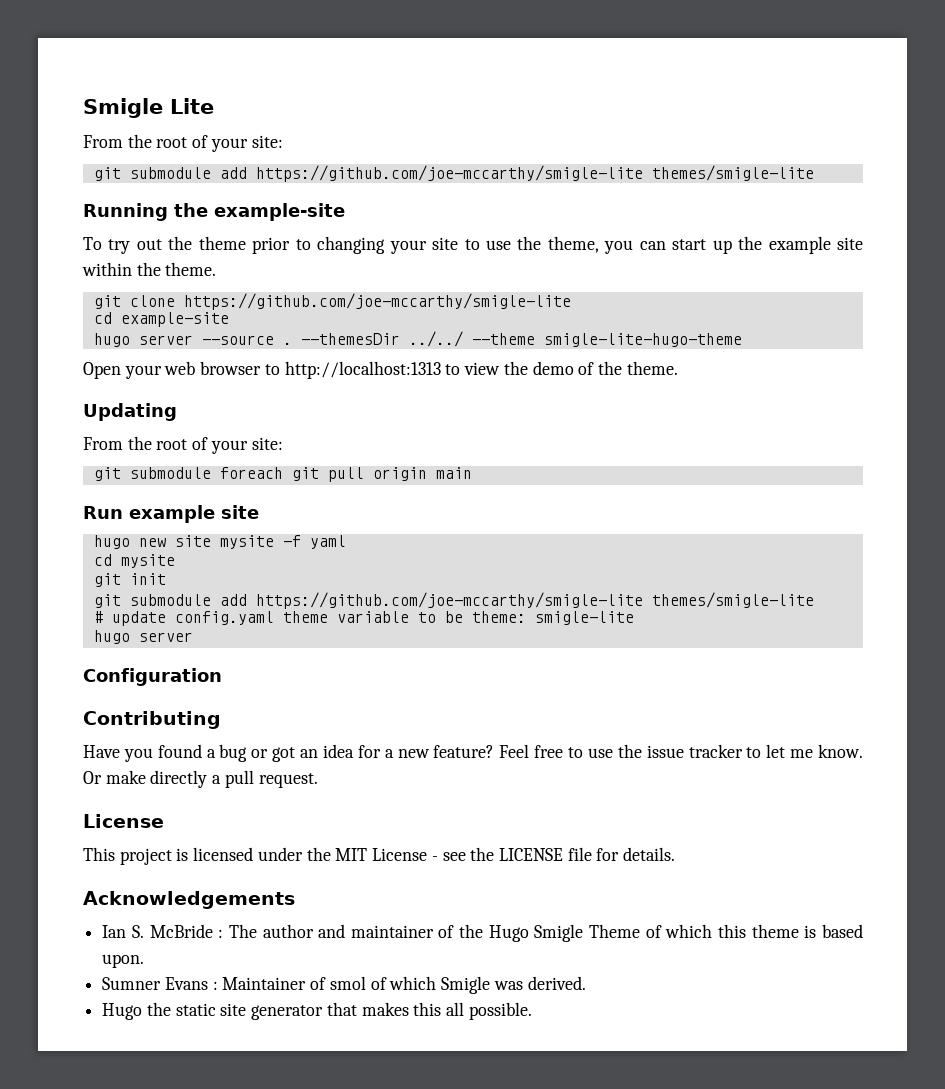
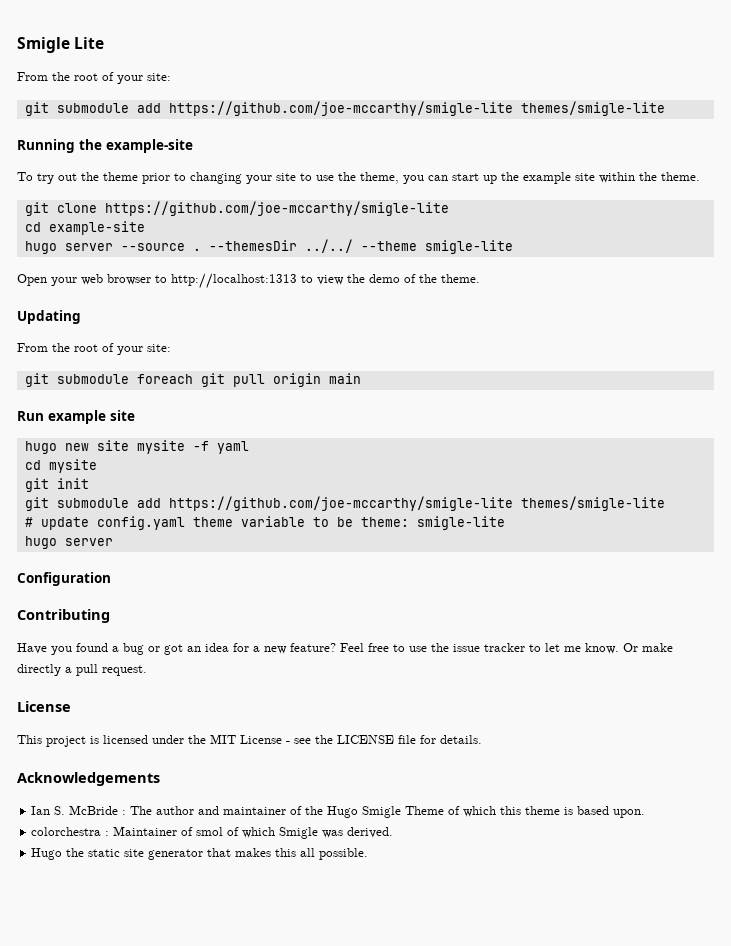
- --themesDir ../../ --theme smigle-lite-hugo-theme
+ --themesDir ../../ --theme smigle-lite
- Sumner Evans : Maintainer of smol of which Smigle was derived.
+ colorchestra : Maintainer of smol of which Smigle was derived.

